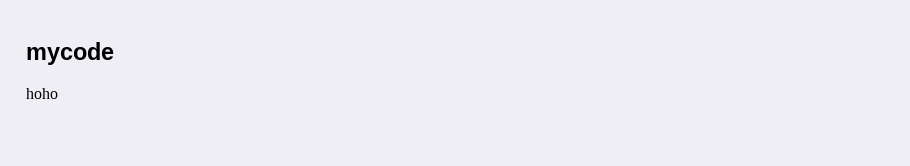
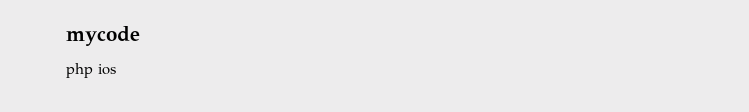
- hoho
+ php ios

